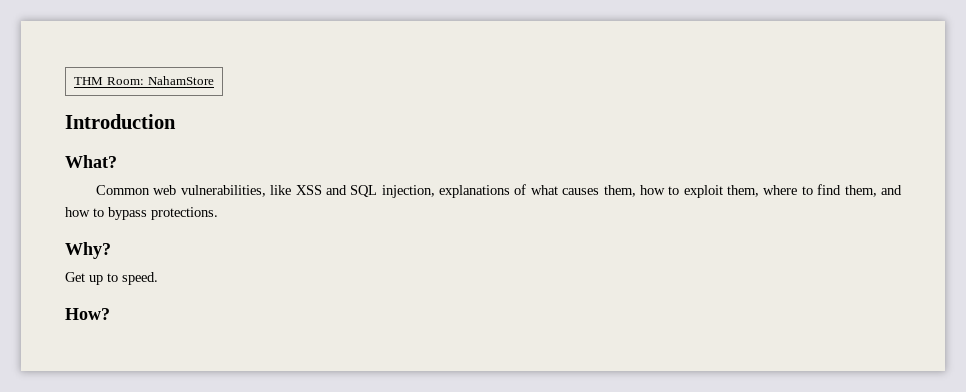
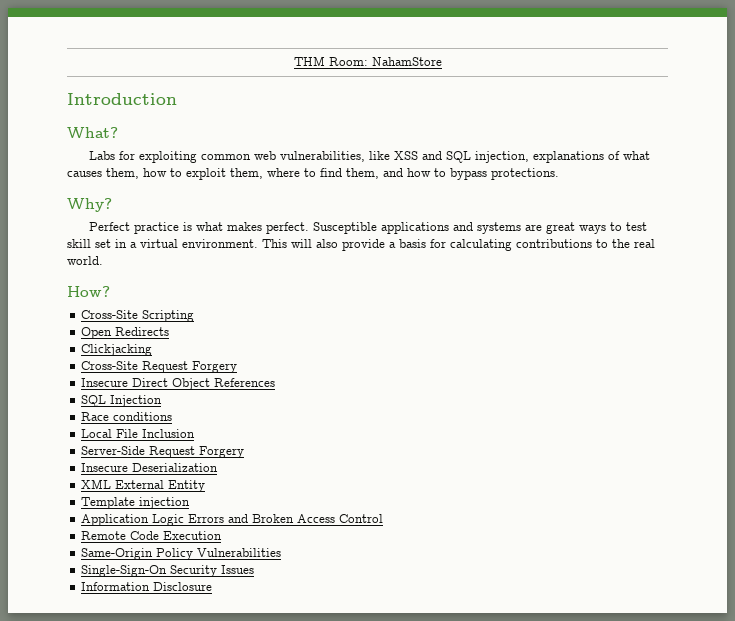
- Common web vulnerabilities, like XSS and SQL injection, explanations of what causes them, how to exploit them, where to find them, and how to bypass protections.
+ Labs for exploiting common web vulnerabilities, like XSS and SQL injection, explanations of what causes them, how to exploit them, where to find them, and how to bypass protections.
- Get up to speed.
+ Perfect practice is what makes perfect. Susceptible applications and systems are great ways to test skill set in a virtual environment. This will also provide a basis for calculating contributions to the real world.
  How?
+ Cross-Site Scripting
+ Open Redirects
+ Clickjacking
+ Cross-Site Request Forgery
+ Insecure Direct Object References
+ SQL Injection
+ Race conditions
+ Local File Inclusion
+ Server-Side Request Forgery
+ Insecure Deserialization
+ XML External Entity
+ Template injection
+ Application Logic Errors and Broken Access Control
+ Remote Code Execution
+ Same-Origin Policy Vulnerabilities
+ Single-Sign-On Security Issues
+ Information Disclosure

